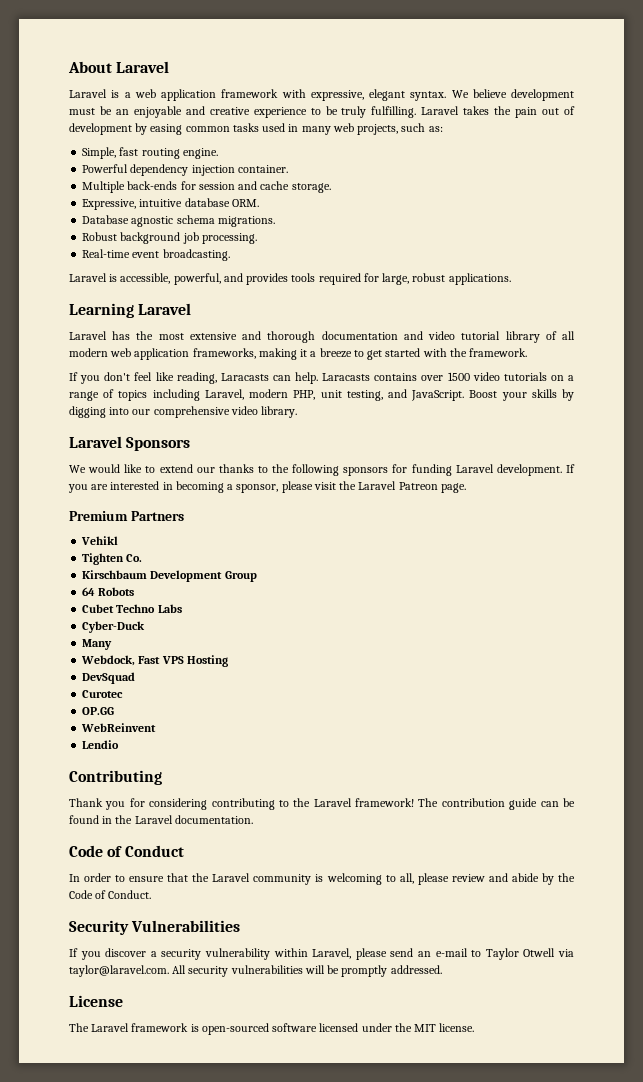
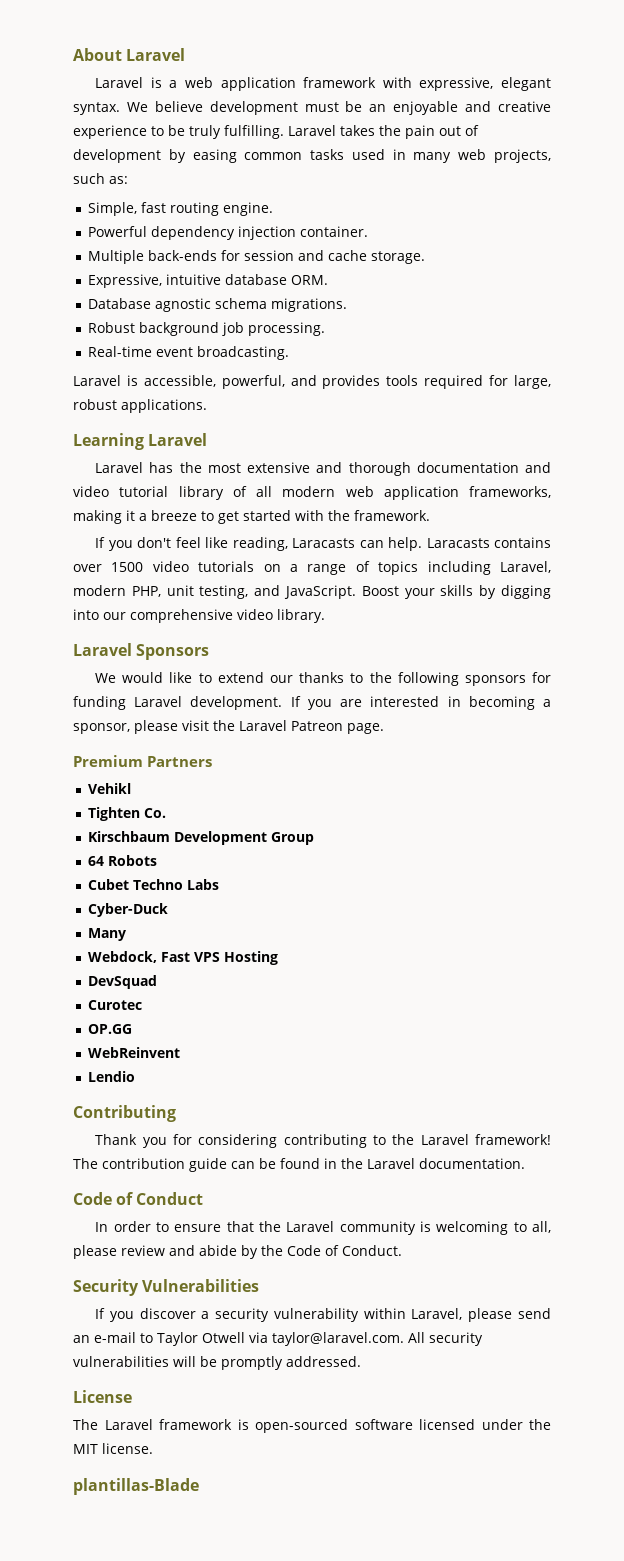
+ plantillas-Blade

